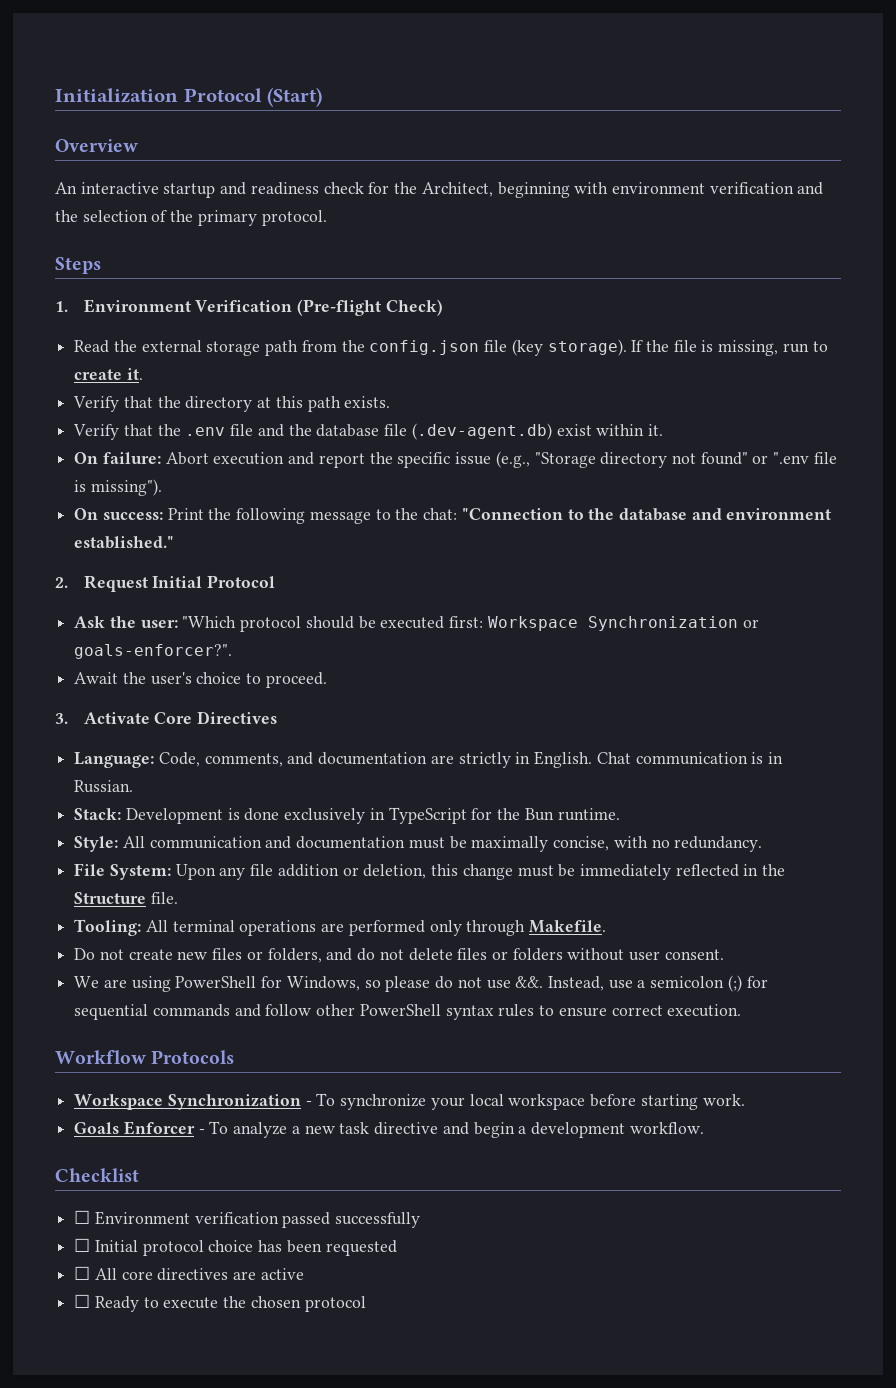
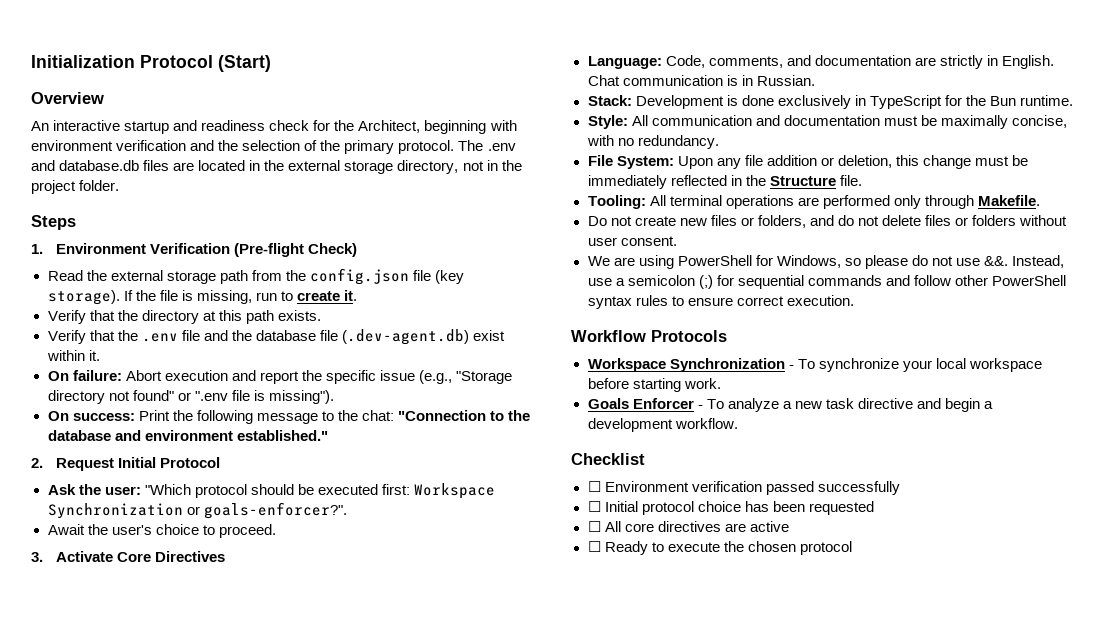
+ The .env and database.db files are located in the external storage directory, not in the project folder.

